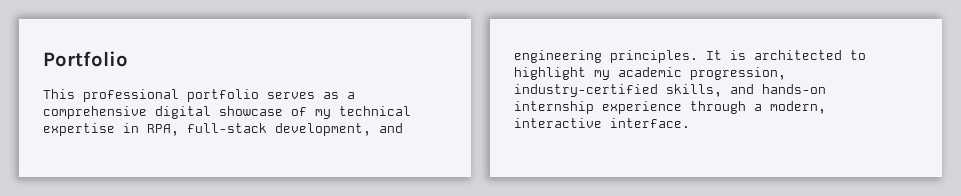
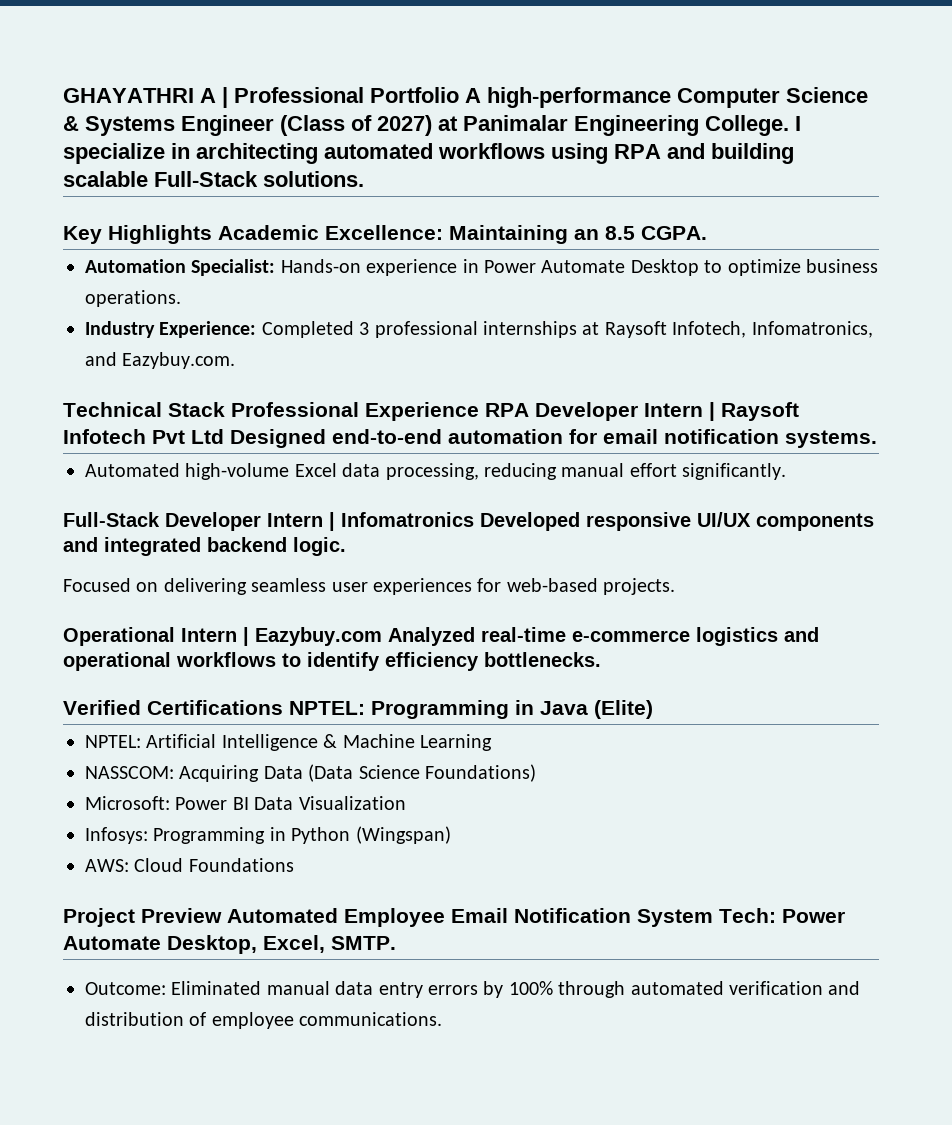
- Portfolio
- This professional portfolio serves as a comprehensive digital showcase of my technical expertise in RPA, full-stack development, and engineering principles. It is architected to highlight my academic progression, industry-certified skills, and hands-on internship experience through a modern, interactive interface.
+ GHAYATHRI A | Professional Portfolio A high-performance Computer Science & Systems Engineer (Class of 2027) at Panimalar Engineering College. I specialize in architecting automated workflows using RPA and building scalable Full-Stack solutions.
+ Key Highlights Academic Excellence: Maintaining an 8.5 CGPA.
+ Automation Specialist: Hands-on experience in Power Automate Desktop to optimize business operations.
+ Industry Experience: Completed 3 professional internships at Raysoft Infotech, Infomatronics, and Eazybuy.com.
+ Technical Stack Professional Experience RPA Developer Intern | Raysoft Infotech Pvt Ltd Designed end-to-end automation for email notification systems.
+ Automated high-volume Excel data processing, reducing manual effort significantly.
+ Full-Stack Developer Intern | Infomatronics Developed responsive UI/UX components and integrated backend logic.
+ Focused on delivering seamless user experiences for web-based projects.
+ Operational Intern | Eazybuy.com Analyzed real-time e-commerce logistics and operational workflows to identify efficiency bottlenecks.
+ Verified Certifications NPTEL: Programming in Java (Elite)
+ NPTEL: Artificial Intelligence & Machine Learning
+ NASSCOM: Acquiring Data (Data Science Foundations)
+ Microsoft: Power BI Data Visualization
+ Infosys: Programming in Python (Wingspan)
+ AWS: Cloud Foundations
+ Project Preview Automated Employee Email Notification System Tech: Power Automate Desktop, Excel, SMTP.
+ Outcome: Eliminated manual data entry errors by 100% through automated verification and distribution of employee communications.

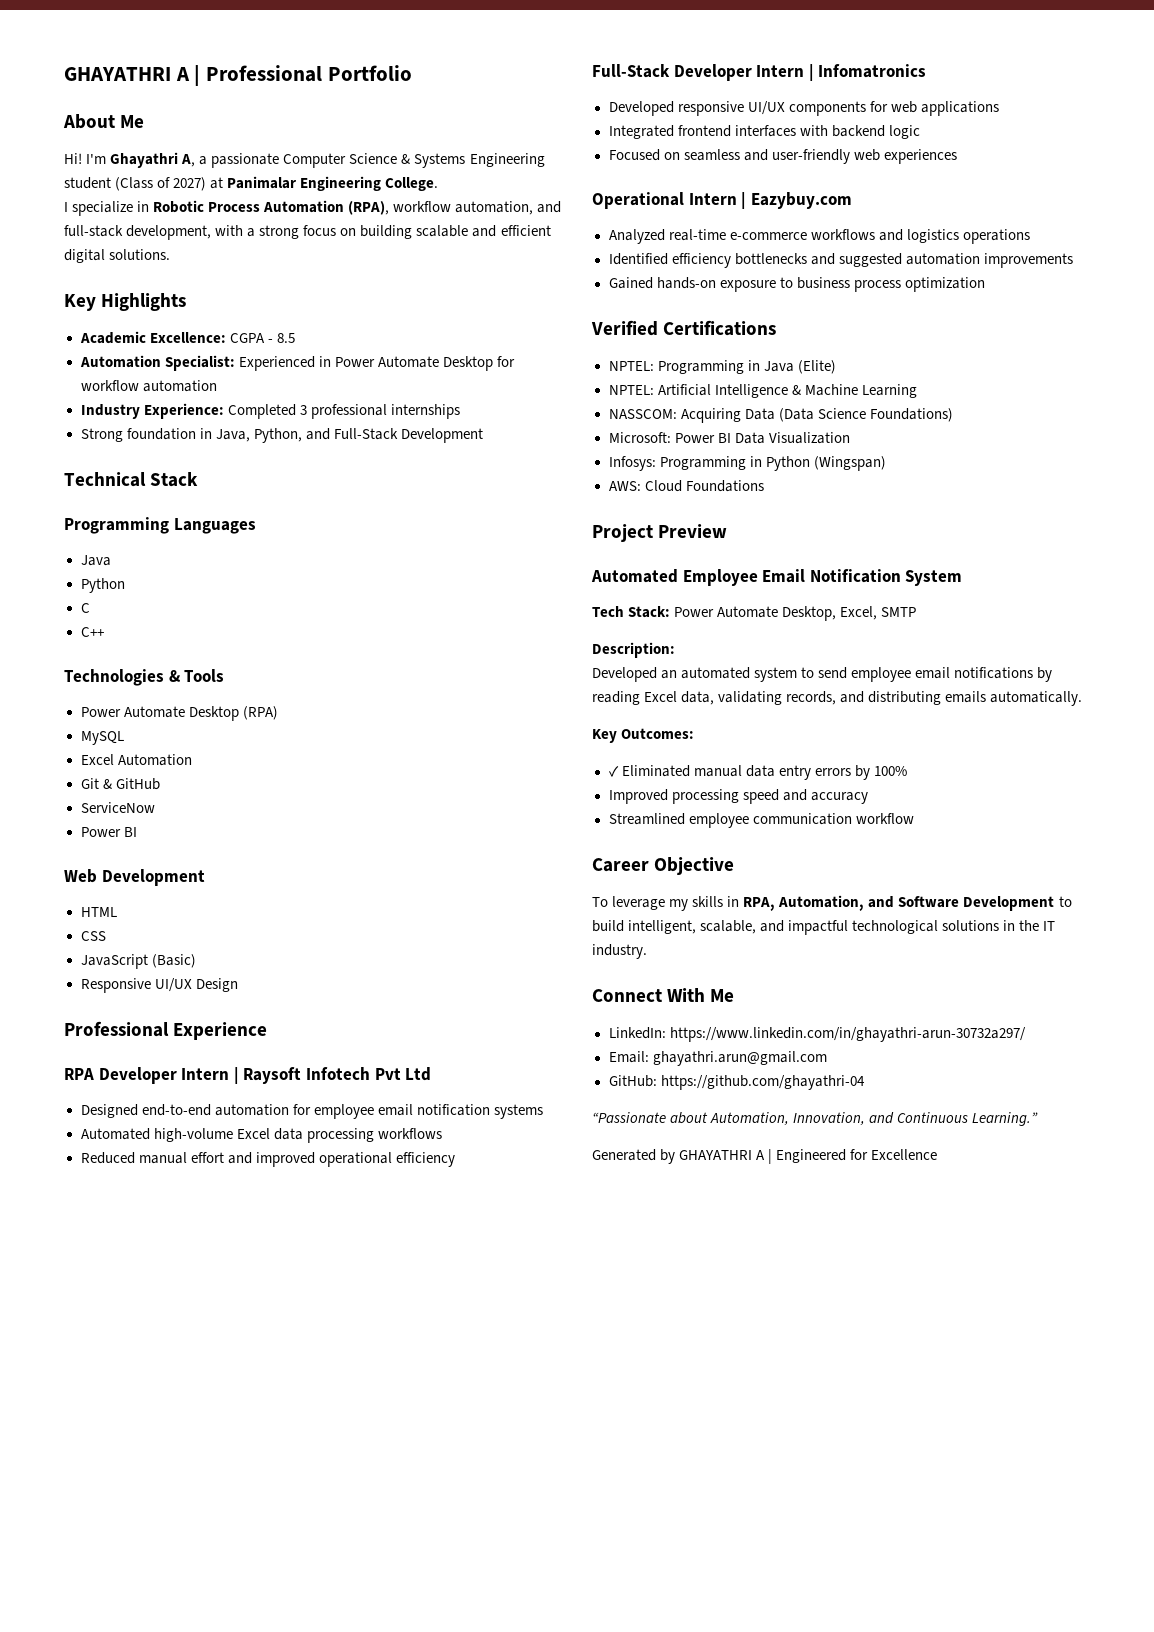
- GHAYATHRI A | Professional Portfolio A high-performance Computer Science & Systems Engineer (Class of 2027) at Panimalar Engineering College. I specialize in architecting automated workflows using RPA and building scalable Full-Stack solutions.
+ GHAYATHRI A | Professional Portfolio
+ About Me
+ Hi! I'm Ghayathri A, a passionate Computer Science & Systems Engineering student (Class of 2027) at Panimalar Engineering College.
+ I specialize in Robotic Process Automation (RPA), workflow automation, and full-stack development, with a strong focus on building scalable and efficient digital solutions.
- Key Highlights Academic Excellence: Maintaining an 8.5 CGPA.
+ Key Highlights
+ Academic Excellence: CGPA - 8.5
- Automation Specialist: Hands-on experience in Power Automate Desktop to optimize business operations.
+ Automation Specialist: Experienced in Power Automate Desktop for workflow automation
- Industry Experience: Completed 3 professional internships at Raysoft Infotech, Infomatronics, and Eazybuy.com.
- Technical Stack Professional Experience RPA Developer Intern | Raysoft Infotech Pvt Ltd Designed end-to-end automation for email notification systems.
+ Industry Experience: Completed 3 professional internships
+ Strong foundation in Java, Python, and Full-Stack Development
+ Technical Stack
+ Programming Languages
+ Java
+ Python
+ C
+ C++
+ Technologies & Tools
+ Power Automate Desktop (RPA)
+ MySQL
+ Excel Automation
+ Git & GitHub
+ ServiceNow
+ Power BI
+ Web Development
+ HTML
+ CSS
+ JavaScript (Basic)
+ Responsive UI/UX Design
+ Professional Experience
+ RPA Developer Intern | Raysoft Infotech Pvt Ltd
+ Designed end-to-end automation for employee email notification systems
- Automated high-volume Excel data processing, reducing manual effort significantly.
+ Automated high-volume Excel data processing workflows
+ Reduced manual effort and improved operational efficiency
- Full-Stack Developer Intern | Infomatronics Developed responsive UI/UX components and integrated backend logic.
- Focused on delivering seamless user experiences for web-based projects.
+ Full-Stack Developer Intern | Infomatronics
+ Developed responsive UI/UX components for web applications
+ Integrated frontend interfaces with backend logic
+ Focused on seamless and user-friendly web experiences
- Operational Intern | Eazybuy.com Analyzed real-time e-commerce logistics and operational workflows to identify efficiency bottlenecks.
+ Operational Intern | Eazybuy.com
+ Analyzed real-time e-commerce workflows and logistics operations
+ Identified efficiency bottlenecks and suggested automation improvements
+ Gained hands-on exposure to business process optimization
- Verified Certifications NPTEL: Programming in Java (Elite)
+ Verified Certifications
+ NPTEL: Programming in Java (Elite)
- Project Preview Automated Employee Email Notification System Tech: Power Automate Desktop, Excel, SMTP.
- Outcome: Eliminated manual data entry errors by 100% through automated verification and distribution of employee communications.
+ Project Preview
+ Automated Employee Email Notification System
+ Tech Stack: Power Automate Desktop, Excel, SMTP
+ Description:
+ Developed an automated system to send employee email notifications by reading Excel data, validating records, and distributing emails automatically.
+ Key Outcomes:
+ ✓ Eliminated manual data entry errors by 100%
+ Improved processing speed and accuracy
+ Streamlined employee communication workflow
+ Career Objective
+ To leverage my skills in RPA, Automation, and Software Development to build intelligent, scalable, and impactful technological solutions in the IT industry.
+ Connect With Me
+ LinkedIn: https://www.linkedin.com/in/ghayathri-arun-30732a297/
+ Email: ghayathri.arun@gmail.com
+ GitHub: https://github.com/ghayathri-04
+ “Passionate about Automation, Innovation, and Continuous Learning.”
+ Generated by GHAYATHRI A | Engineered for Excellence

